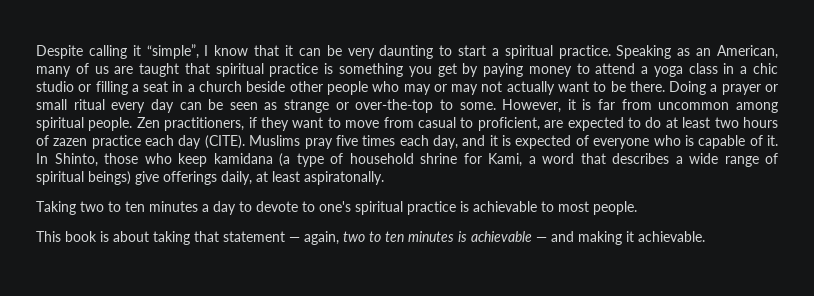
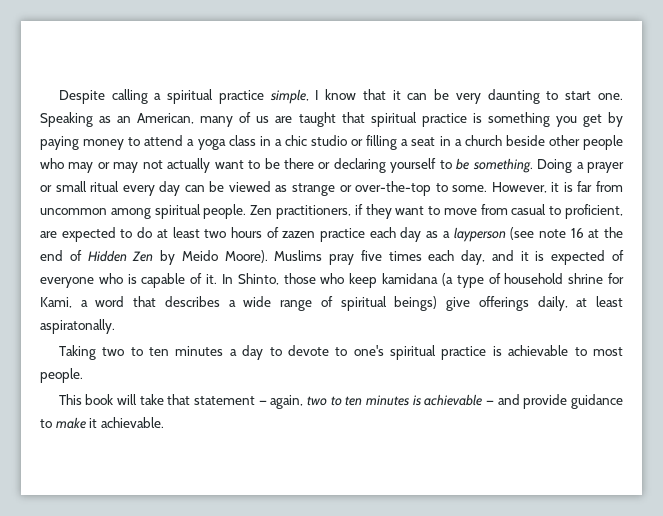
- Despite calling it “simple”, I know that it can be very daunting to start a spiritual practice.
+ Despite calling a spiritual practice simple, I know that it can be very daunting to start one.
- Speaking as an American, many of us are taught that spiritual practice is something you get by paying money to attend a yoga class in a chic studio or filling a seat in a church beside other people who may or may not actually want to be there.
+ Speaking as an American, many of us are taught that spiritual practice is something you get by paying money to attend a yoga class in a chic studio or filling a seat in a church beside other people who may or may not actually want to be there or declaring yourself to be something.
- Doing a prayer or small ritual every day can be seen as strange or over-the-top to some.
+ Doing a prayer or small ritual every day can be viewed as strange or over-the-top to some.
- Zen practitioners, if they want to move from casual to proficient, are expected to do at least two hours of zazen practice each day (CITE).
+ Zen practitioners, if they want to move from casual to proficient, are expected to do at least two hours of zazen practice each day as a layperson (see note 16 at the end of Hidden Zen by Meido Moore).
- This book is about taking that statement — again, two to ten minutes is achievable — and making it achievable.
+ This book will take that statement — again, two to ten minutes is achievable — and provide guidance to make it achievable.

